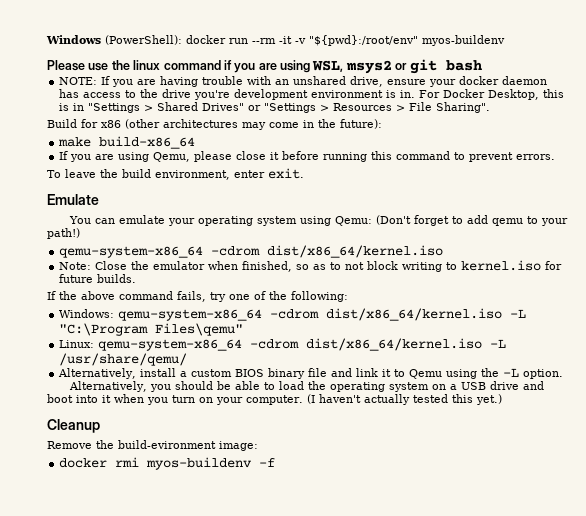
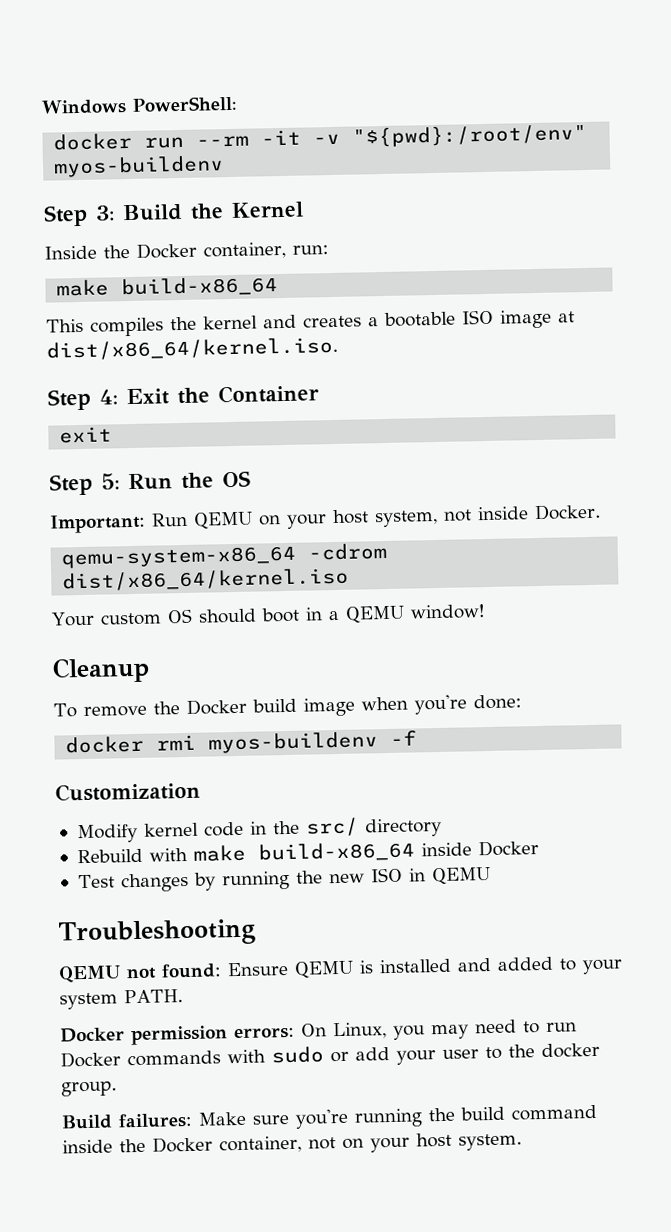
- Windows (PowerShell): docker run --rm -it -v "${pwd}:/root/env" myos-buildenv
+ Windows PowerShell:
+ docker run --rm -it -v "${pwd}:/root/env" myos-buildenv
- Please use the linux command if you are using WSL, msys2 or git bash
- NOTE: If you are having trouble with an unshared drive, ensure your docker daemon has access to the drive you're development environment is in. For Docker Desktop, this is in "Settings > Shared Drives" or "Settings > Resources > File Sharing".
- Build for x86 (other architectures may come in the future):
+ Step 3: Build the Kernel
+ Inside the Docker container, run:
  make build-x86_64
- If you are using Qemu, please close it before running this command to prevent errors.
- To leave the build environment, enter exit.
- Emulate
- You can emulate your operating system using Qemu: (Don't forget to add qemu to your path!)
+ This compiles the kernel and creates a bootable ISO image at dist/x86_64/kernel.iso.
+ Step 4: Exit the Container
+ exit
+ Step 5: Run the OS
+ Important: Run QEMU on your host system, not inside Docker.
  qemu-system-x86_64 -cdrom dist/x86_64/kernel.iso
- Note: Close the emulator when finished, so as to not block writing to kernel.iso for future builds.
- If the above command fails, try one of the following:
- Windows: qemu-system-x86_64 -cdrom dist/x86_64/kernel.iso -L "C:\Program Files\qemu"
- Linux: qemu-system-x86_64 -cdrom dist/x86_64/kernel.iso -L /usr/share/qemu/
- Alternatively, install a custom BIOS binary file and link it to Qemu using the -L option.
- Alternatively, you should be able to load the operating system on a USB drive and boot into it when you turn on your computer. (I haven't actually tested this yet.)
+ Your custom OS should boot in a QEMU window!
  Cleanup
- Remove the build-evironment image:
+ To remove the Docker build image when you're done:
  docker rmi myos-buildenv -f
+ Customization
+ Modify kernel code in the src/ directory
+ Rebuild with make build-x86_64 inside Docker
+ Test changes by running the new ISO in QEMU
+ Troubleshooting
+ QEMU not found: Ensure QEMU is installed and added to your system PATH.
+ Docker permission errors: On Linux, you may need to run Docker commands with sudo or add your user to the docker group.
+ Build failures: Make sure you're running the build command inside the Docker container, not on your host system.

